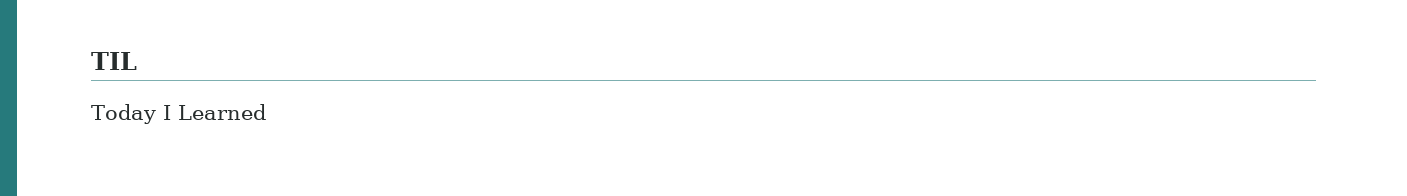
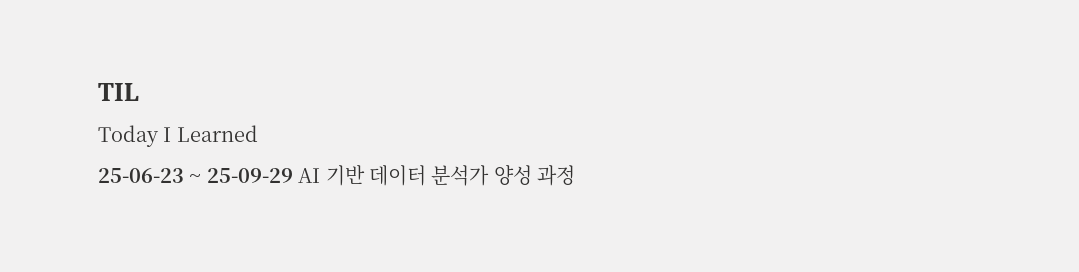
+ 25-06-23 ~ 25-09-29 AI 기반 데이터 분석가 양성 과정

